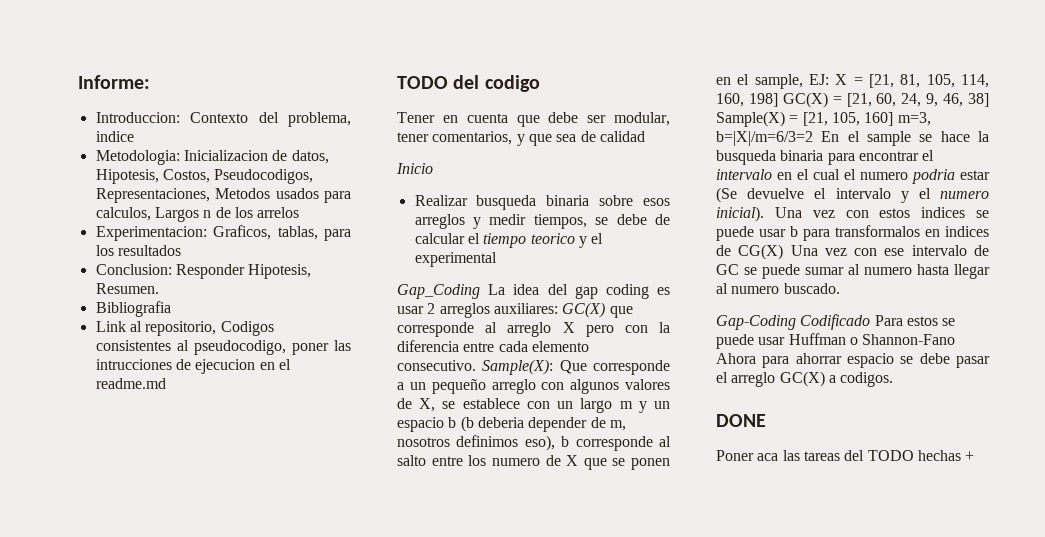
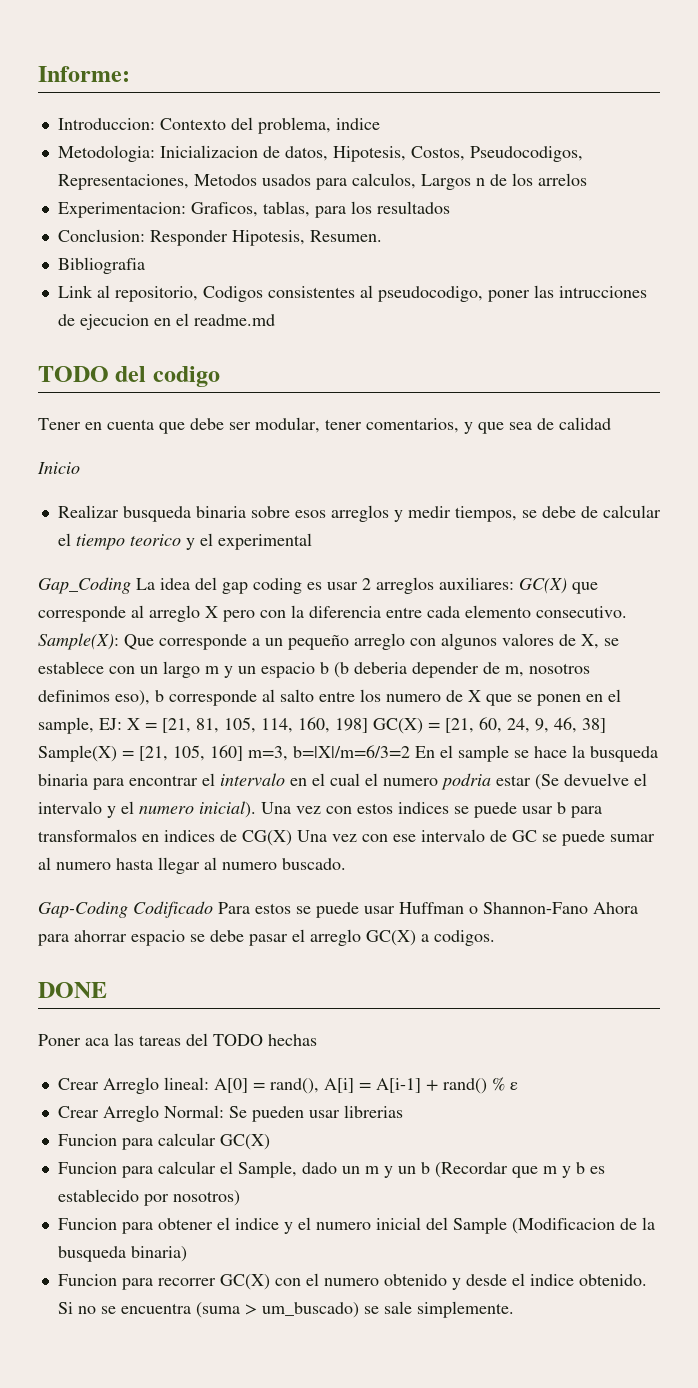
- Poner aca las tareas del TODO hechas +
+ Poner aca las tareas del TODO hechas
+ Crear Arreglo lineal: A[0] = rand(), A[i] = A[i-1] + rand() % ε
+ Crear Arreglo Normal: Se pueden usar librerias
+ Funcion para calcular GC(X)
+ Funcion para calcular el Sample, dado un m y un b (Recordar que m y b es establecido por nosotros)
+ Funcion para obtener el indice y el numero inicial del Sample (Modificacion de la busqueda binaria)
+ Funcion para recorrer GC(X) con el numero obtenido y desde el indice obtenido. Si no se encuentra (suma > um_buscado) se sale simplemente.

